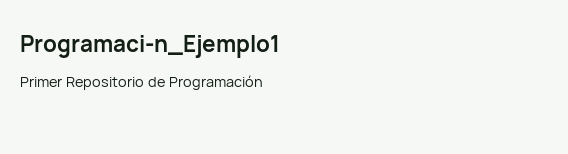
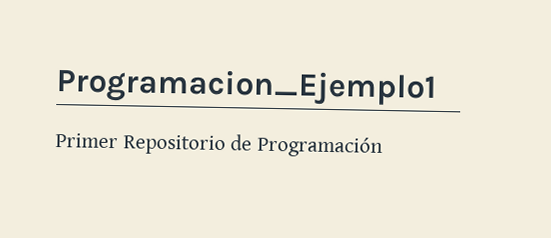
- Programaci-n_Ejemplo1
+ Programacion_Ejemplo1

